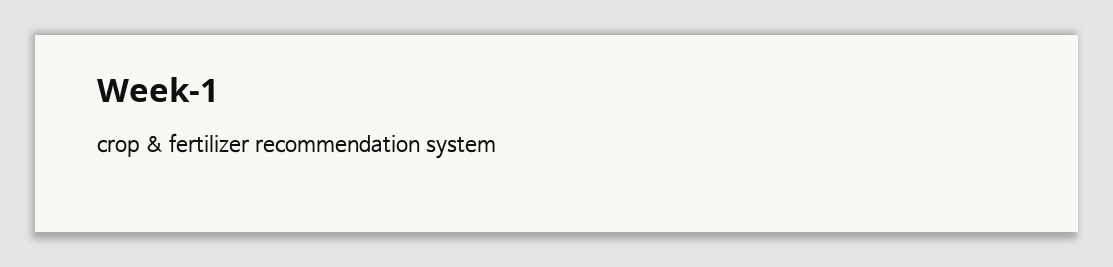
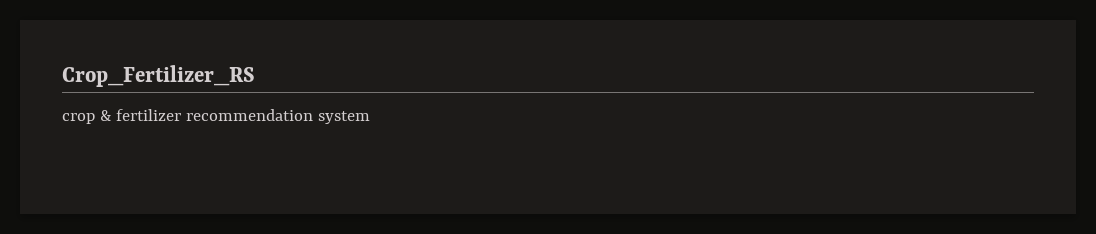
- Week-1
+ Crop_Fertilizer_RS

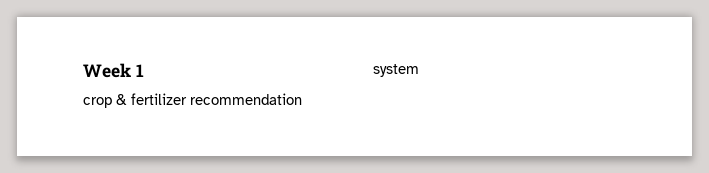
- Crop_Fertilizer_RS
+ Week 1

